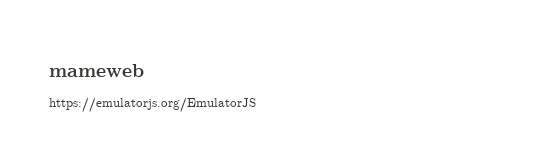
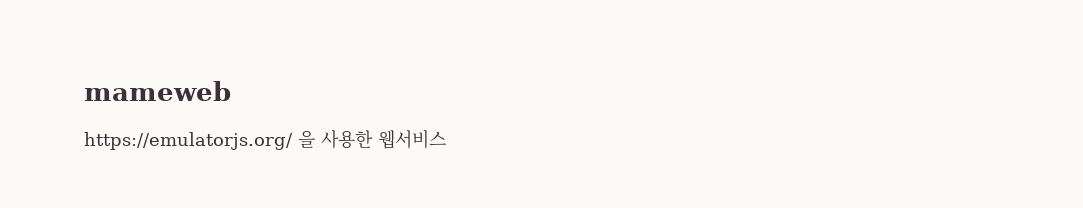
- https://emulatorjs.org/EmulatorJS
+ https://emulatorjs.org/ 을 사용한 웹서비스

